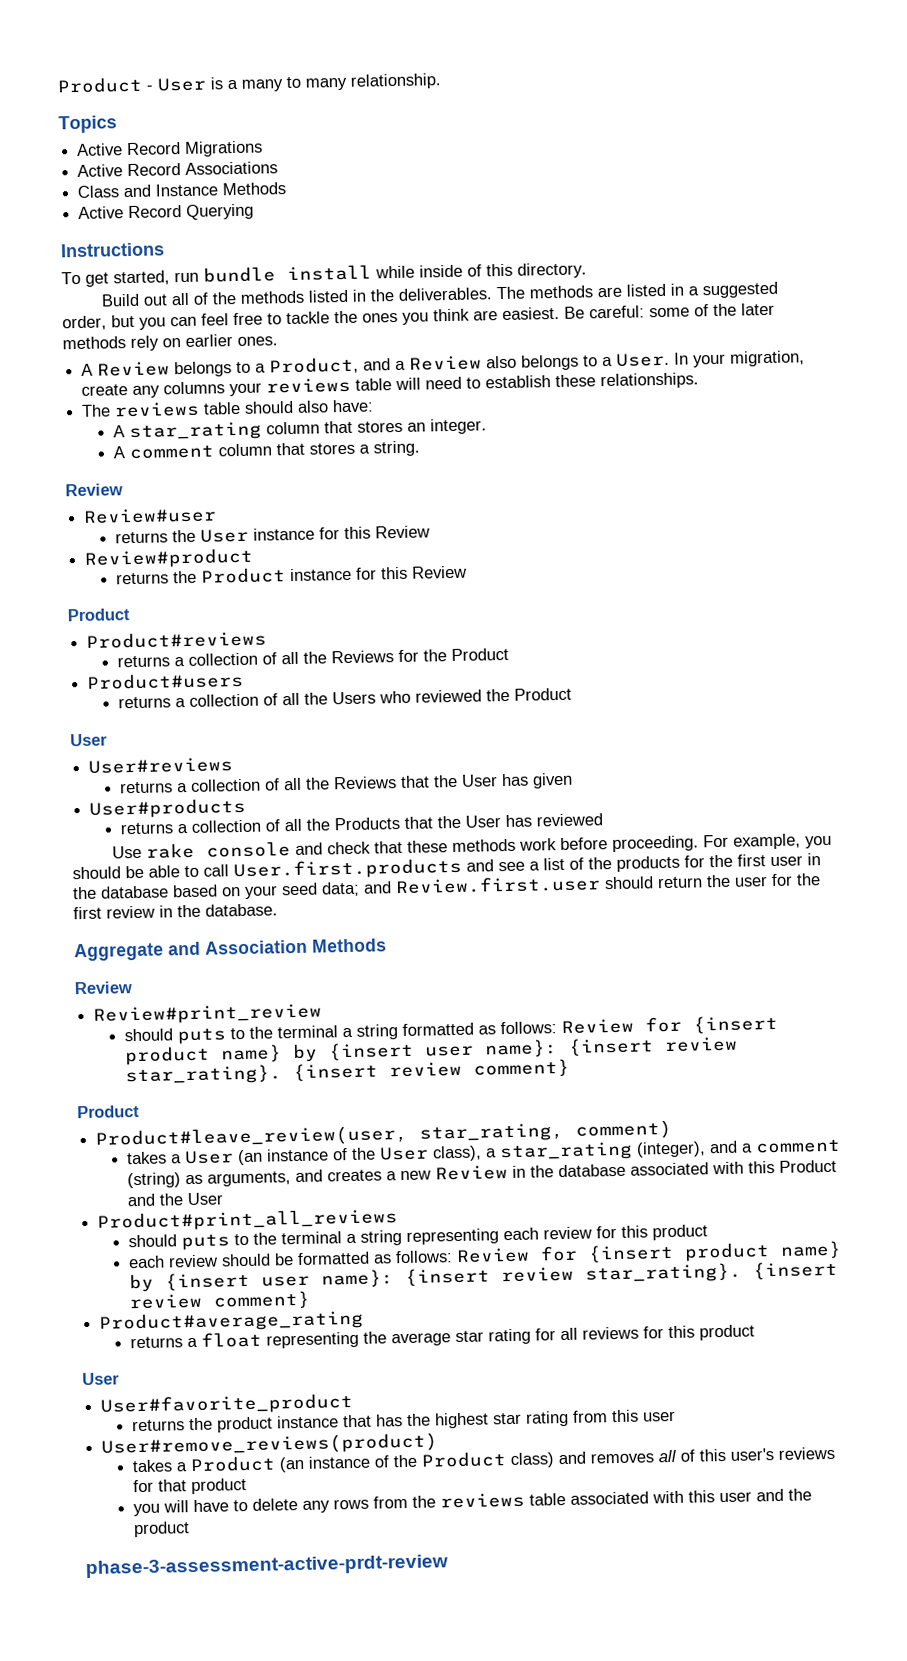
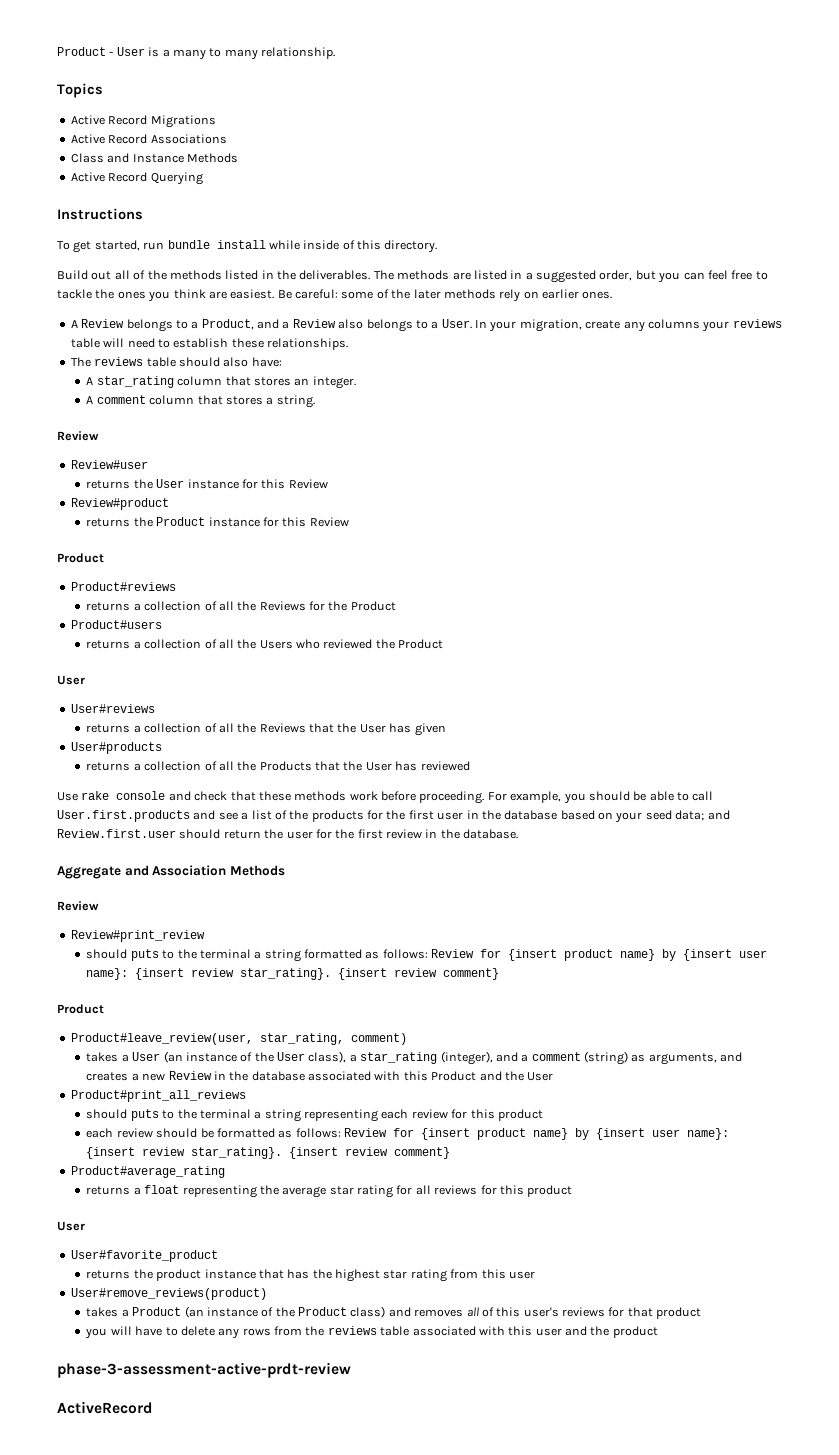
+ ActiveRecord

